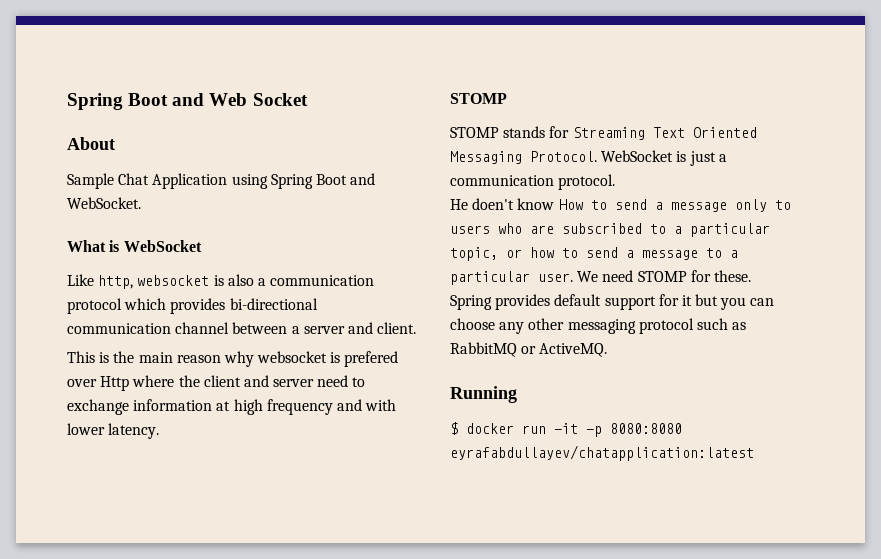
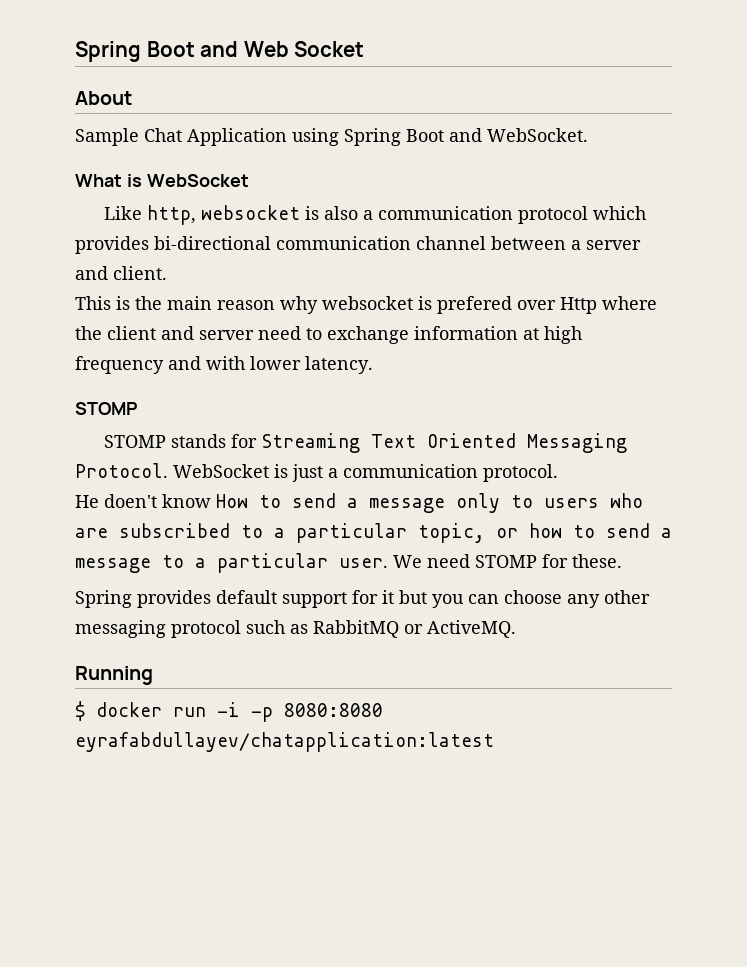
- $ docker run -it -p 8080:8080 eyrafabdullayev/chatapplication:latest
+ $ docker run -i -p 8080:8080 eyrafabdullayev/chatapplication:latest

